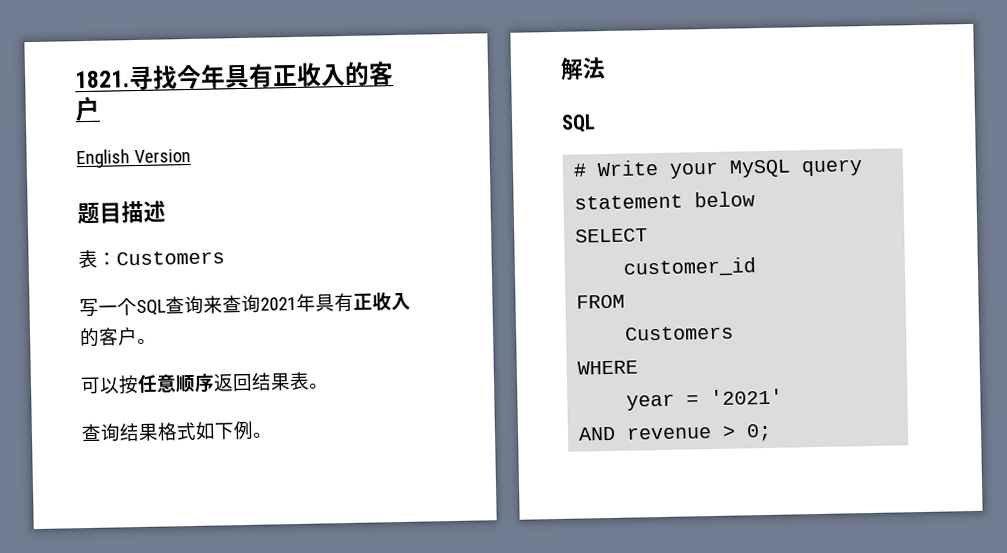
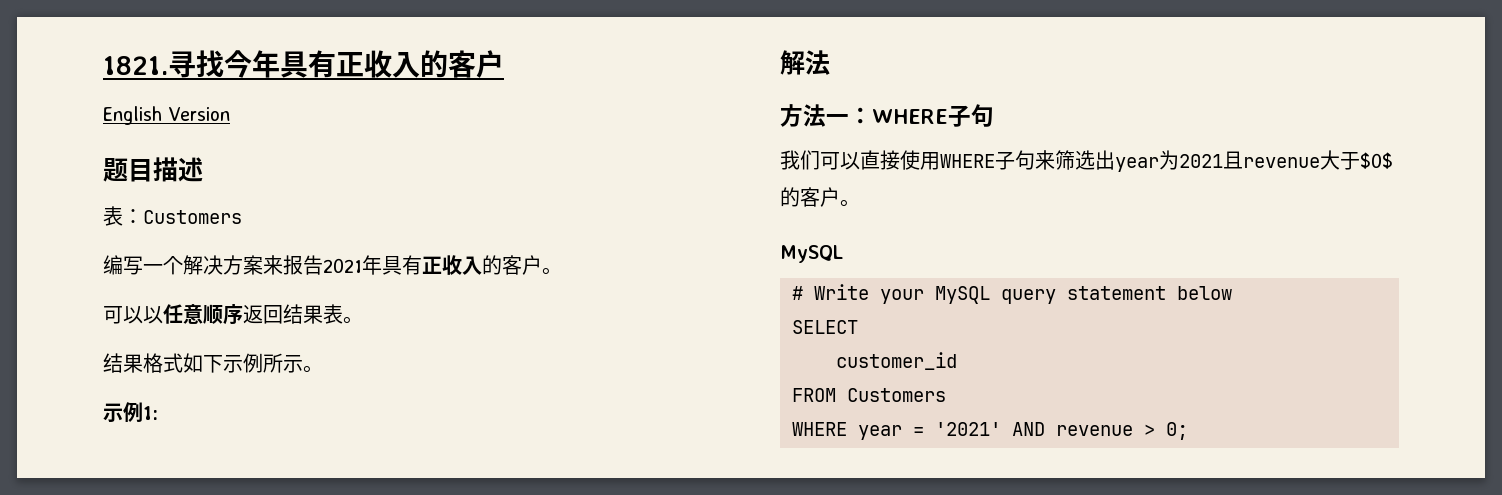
- 写一个SQL查询来查询2021年具有正收入的客户。
+ 编写一个解决方案来报告2021年具有正收入的客户。
- 可以按任意顺序返回结果表。
+ 可以以任意顺序返回结果表。
- 查询结果格式如下例。
+ 结果格式如下示例所示。
+ 示例1:
  解法
- SQL
+ 方法一：WHERE子句
+ 我们可以直接使用WHERE子句来筛选出year为2021且revenue大于$0$的客户。
+ MySQL
- FROM
- Customers
+ FROM Customers
- WHERE
- year = '2021'
- AND revenue > 0;
+ WHERE year = '2021' AND revenue > 0;

